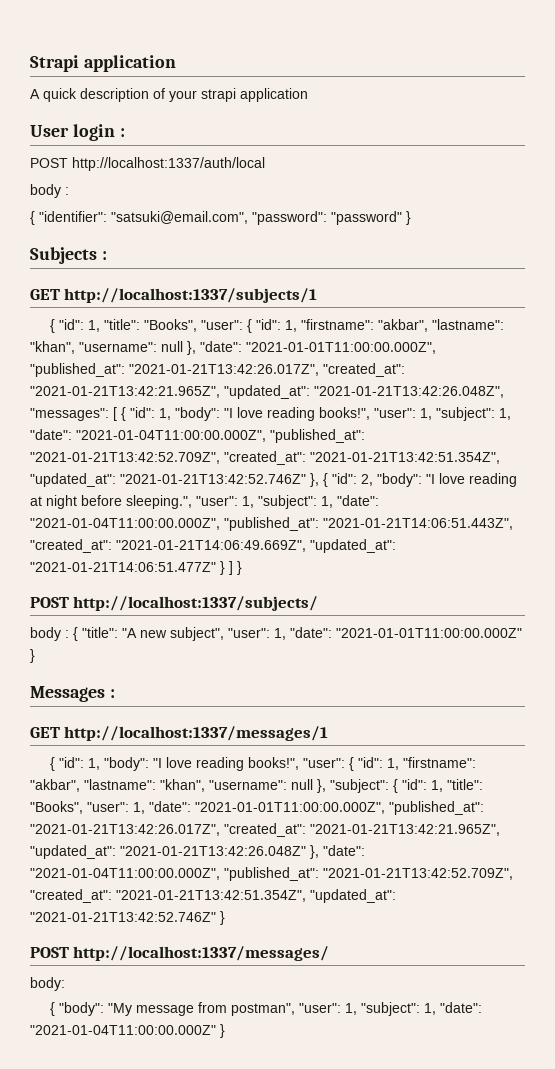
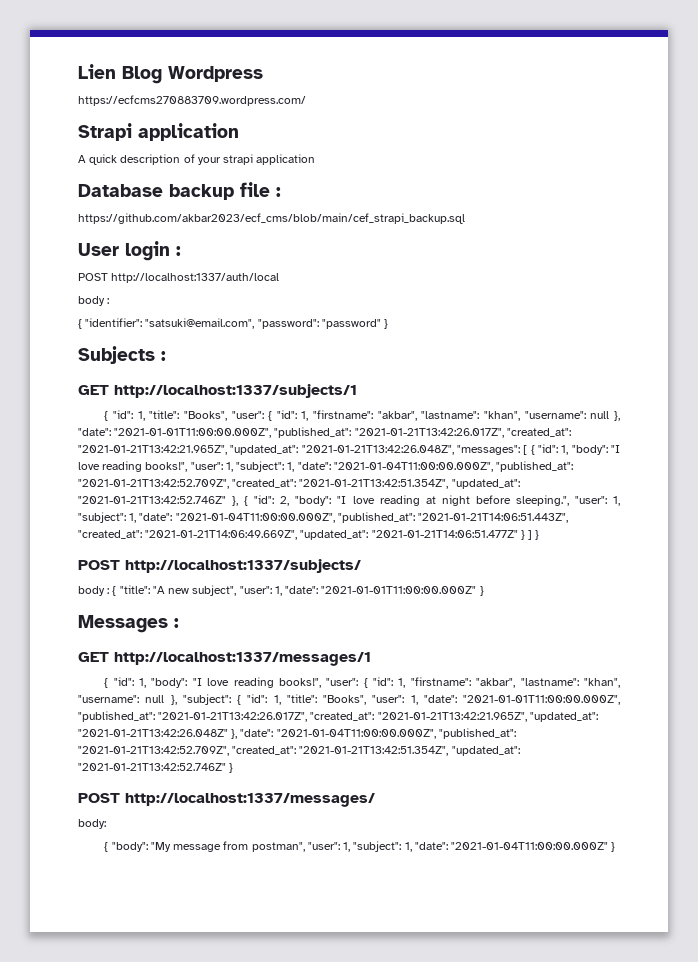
+ Lien Blog Wordpress
+ https://ecfcms270883709.wordpress.com/
+ Database backup file :
+ https://github.com/akbar2023/ecf_cms/blob/main/cef_strapi_backup.sql

